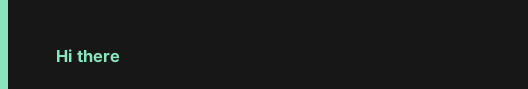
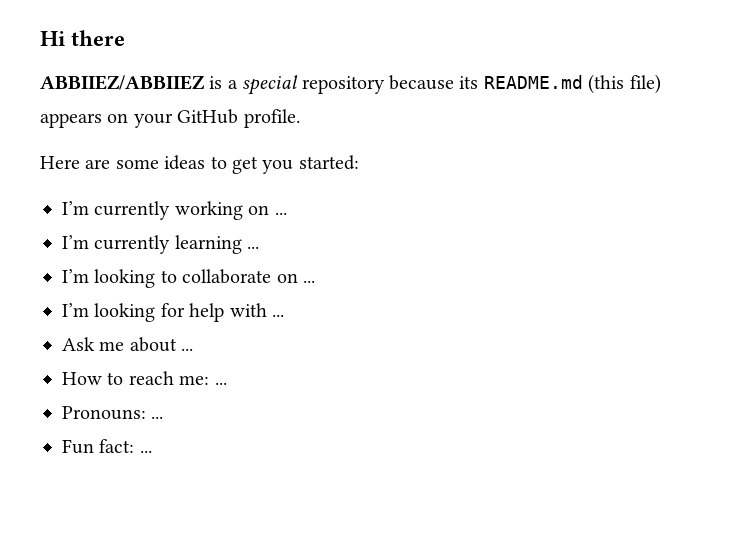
+ ABBIIEZ/ABBIIEZ is a special repository because its README.md (this file) appears on your GitHub profile.
+ Here are some ideas to get you started:
+ I’m currently working on ...
+ I’m currently learning ...
+ I’m looking to collaborate on ...
+ I’m looking for help with ...
+ Ask me about ...
+ How to reach me: ...
+ Pronouns: ...
+ Fun fact: ...

